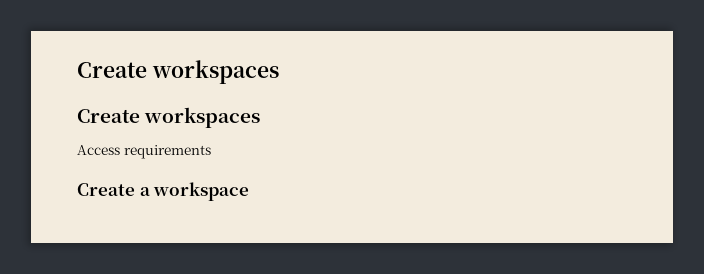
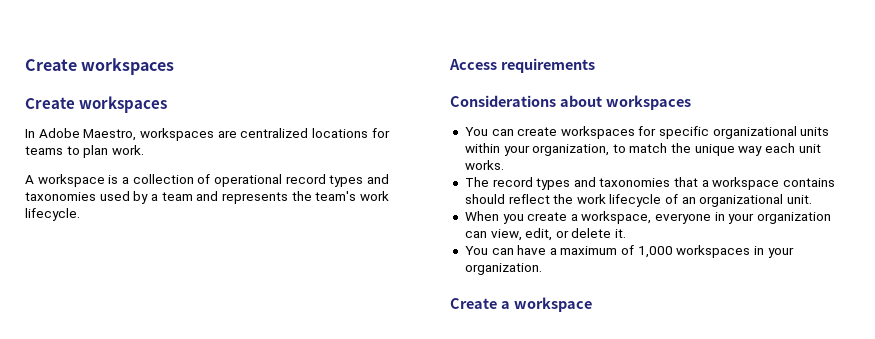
+ In Adobe Maestro, workspaces are centralized locations for teams to plan work.
+ A workspace is a collection of operational record types and taxonomies used by a team and represents the team's work lifecycle.
  Access requirements
+ Considerations about workspaces
+ You can create workspaces for specific organizational units within your organization, to match the unique way each unit works.
+ The record types and taxonomies that a workspace contains should reflect the work lifecycle of an organizational unit.
+ When you create a workspace, everyone in your organization can view, edit, or delete it.
+ You can have a maximum of 1,000 workspaces in your organization.

